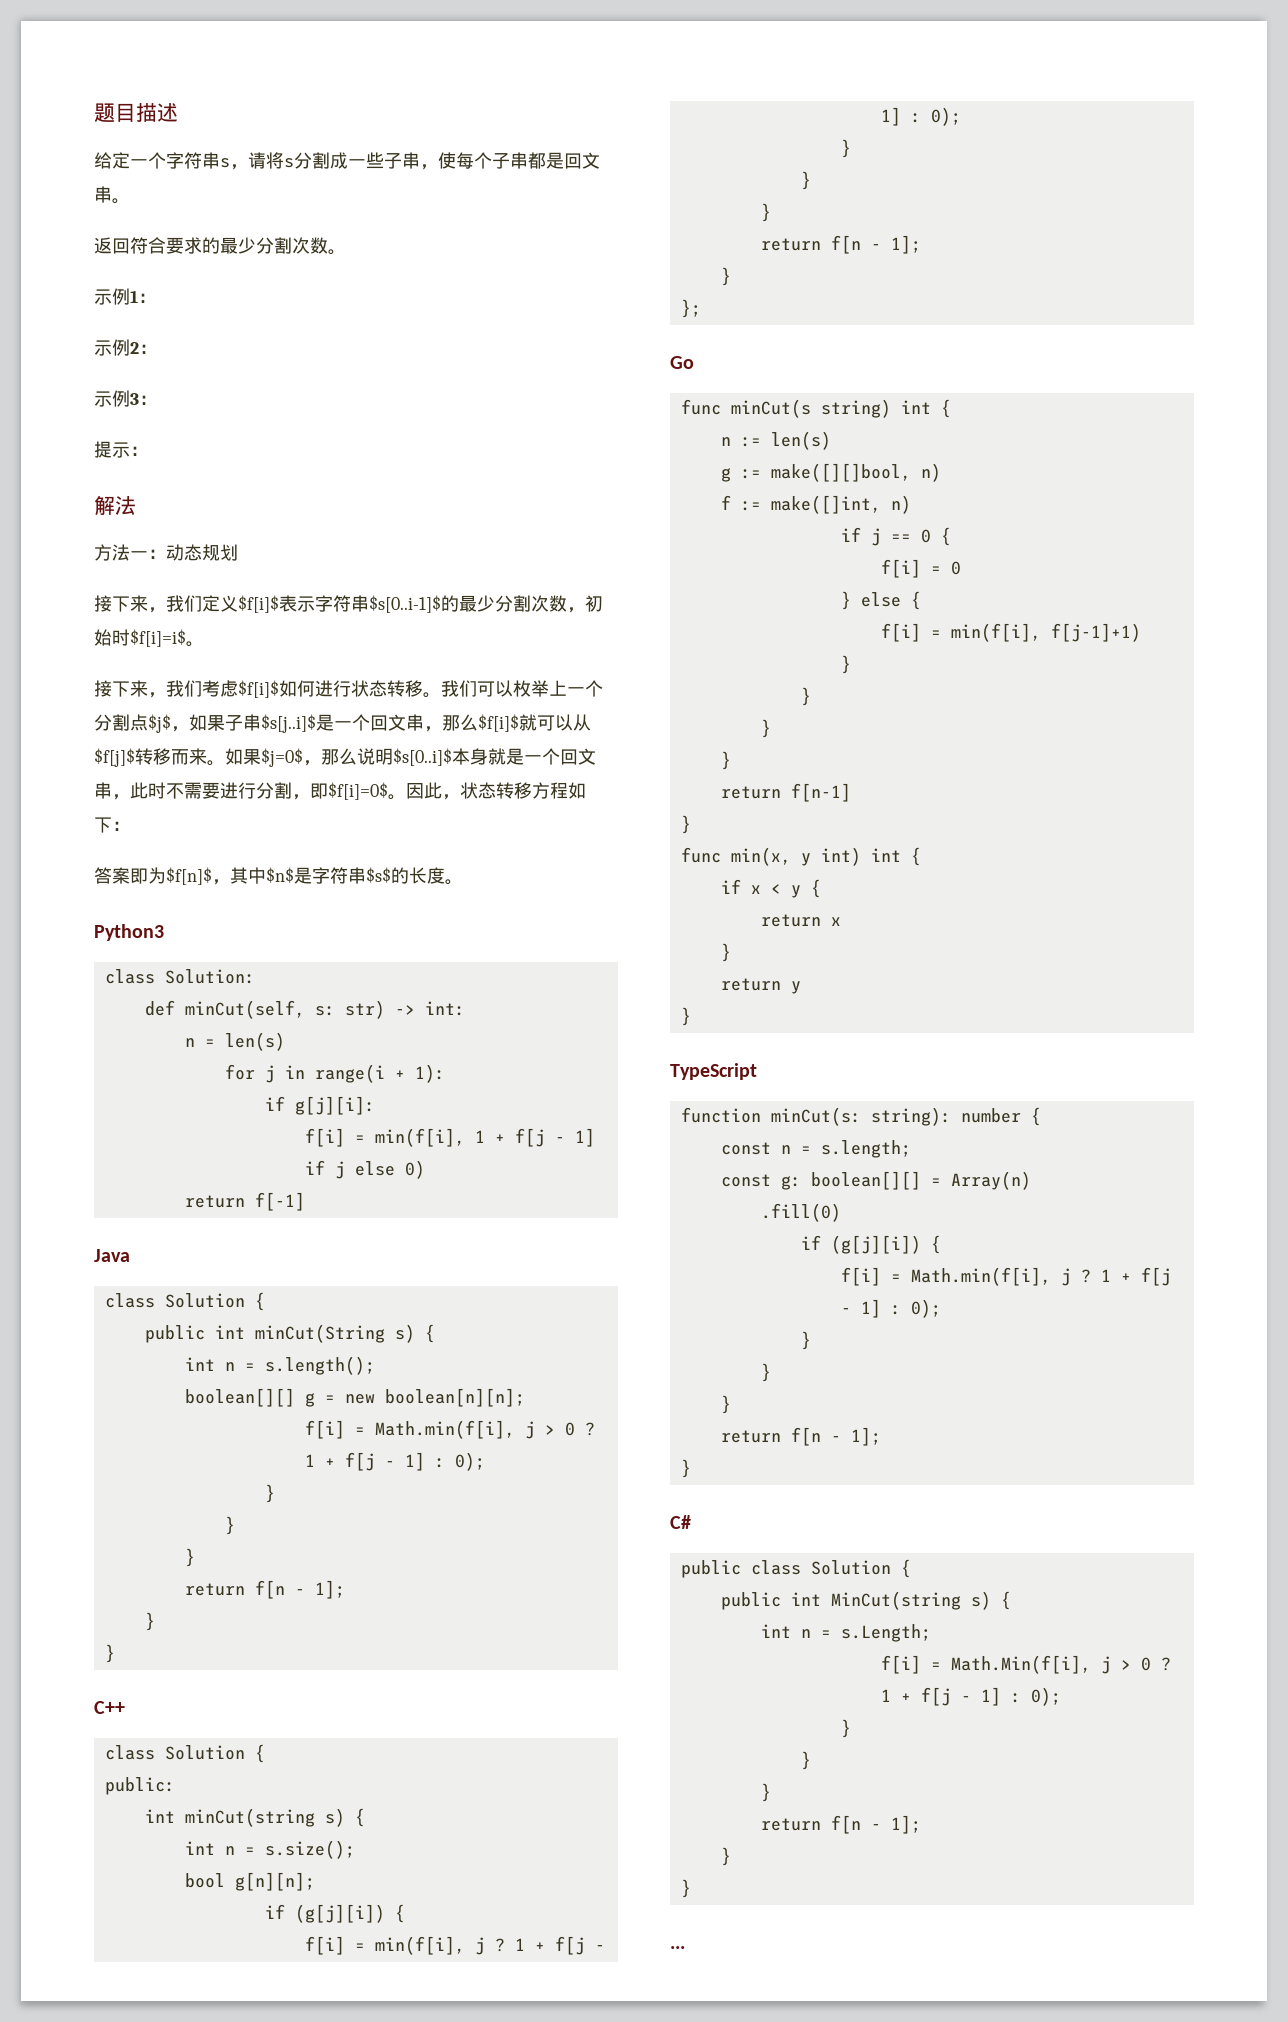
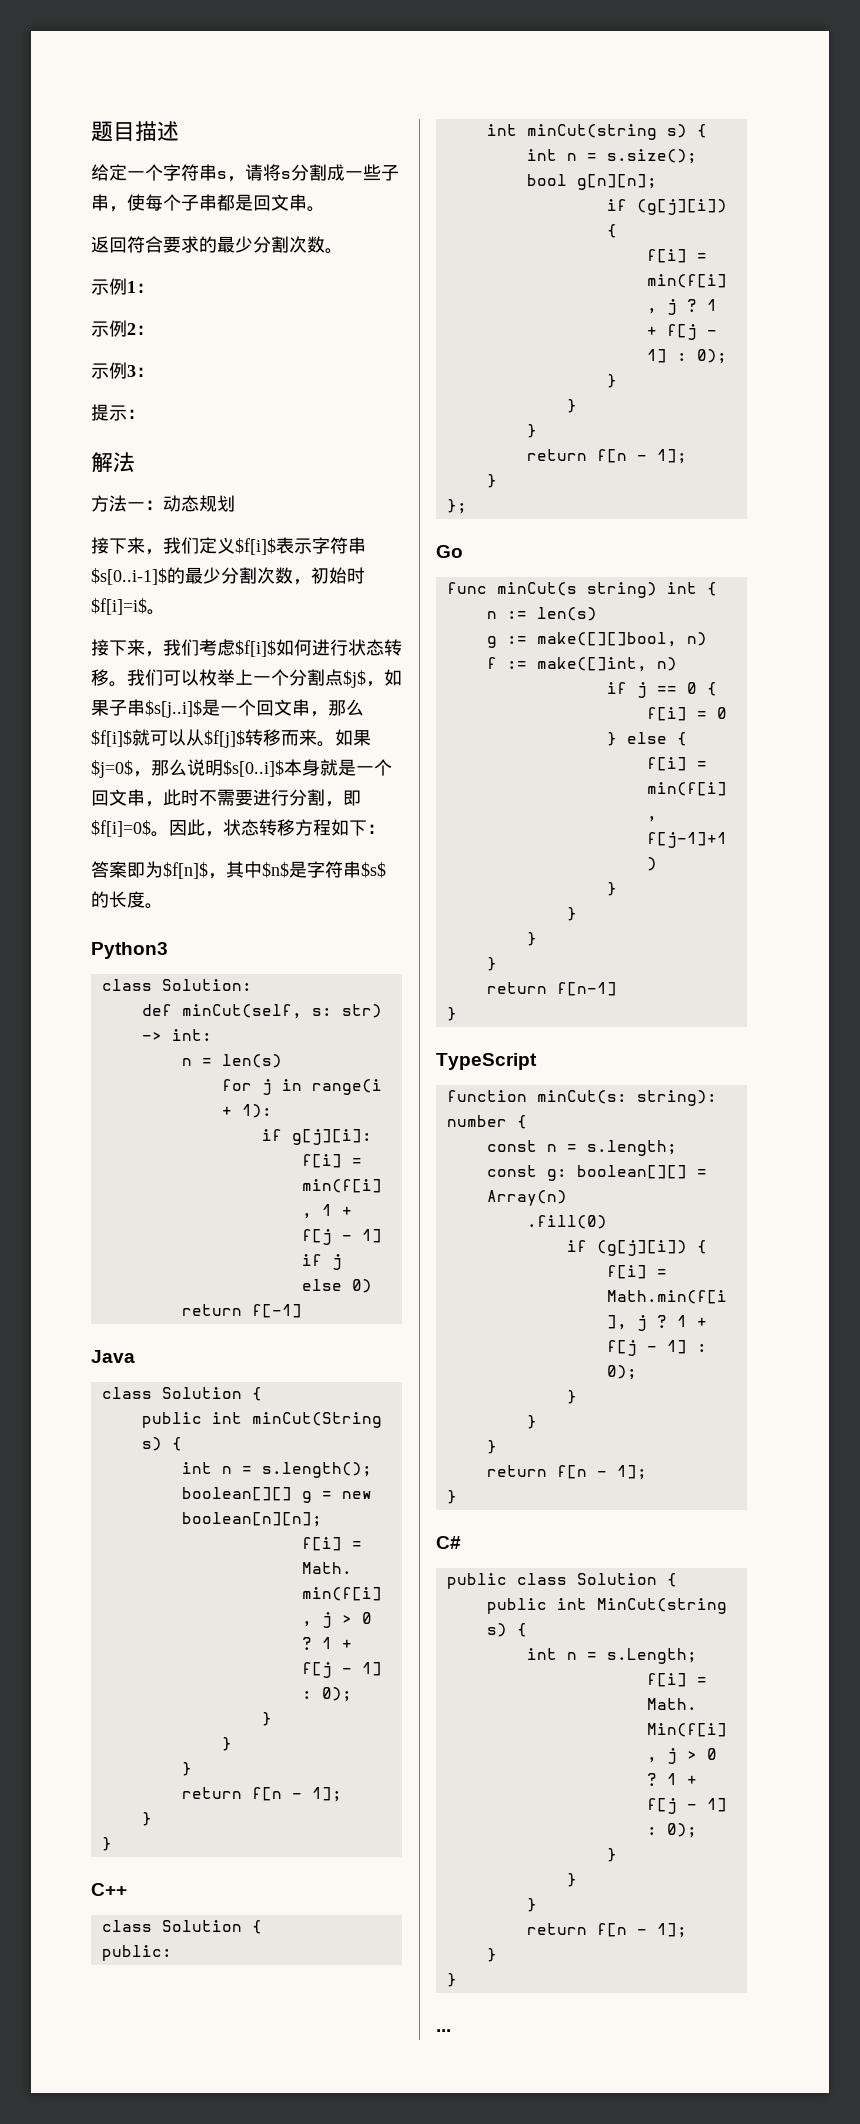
- func min(x, y int) int {
- if x < y {
- return x
- }
- return y
- }

